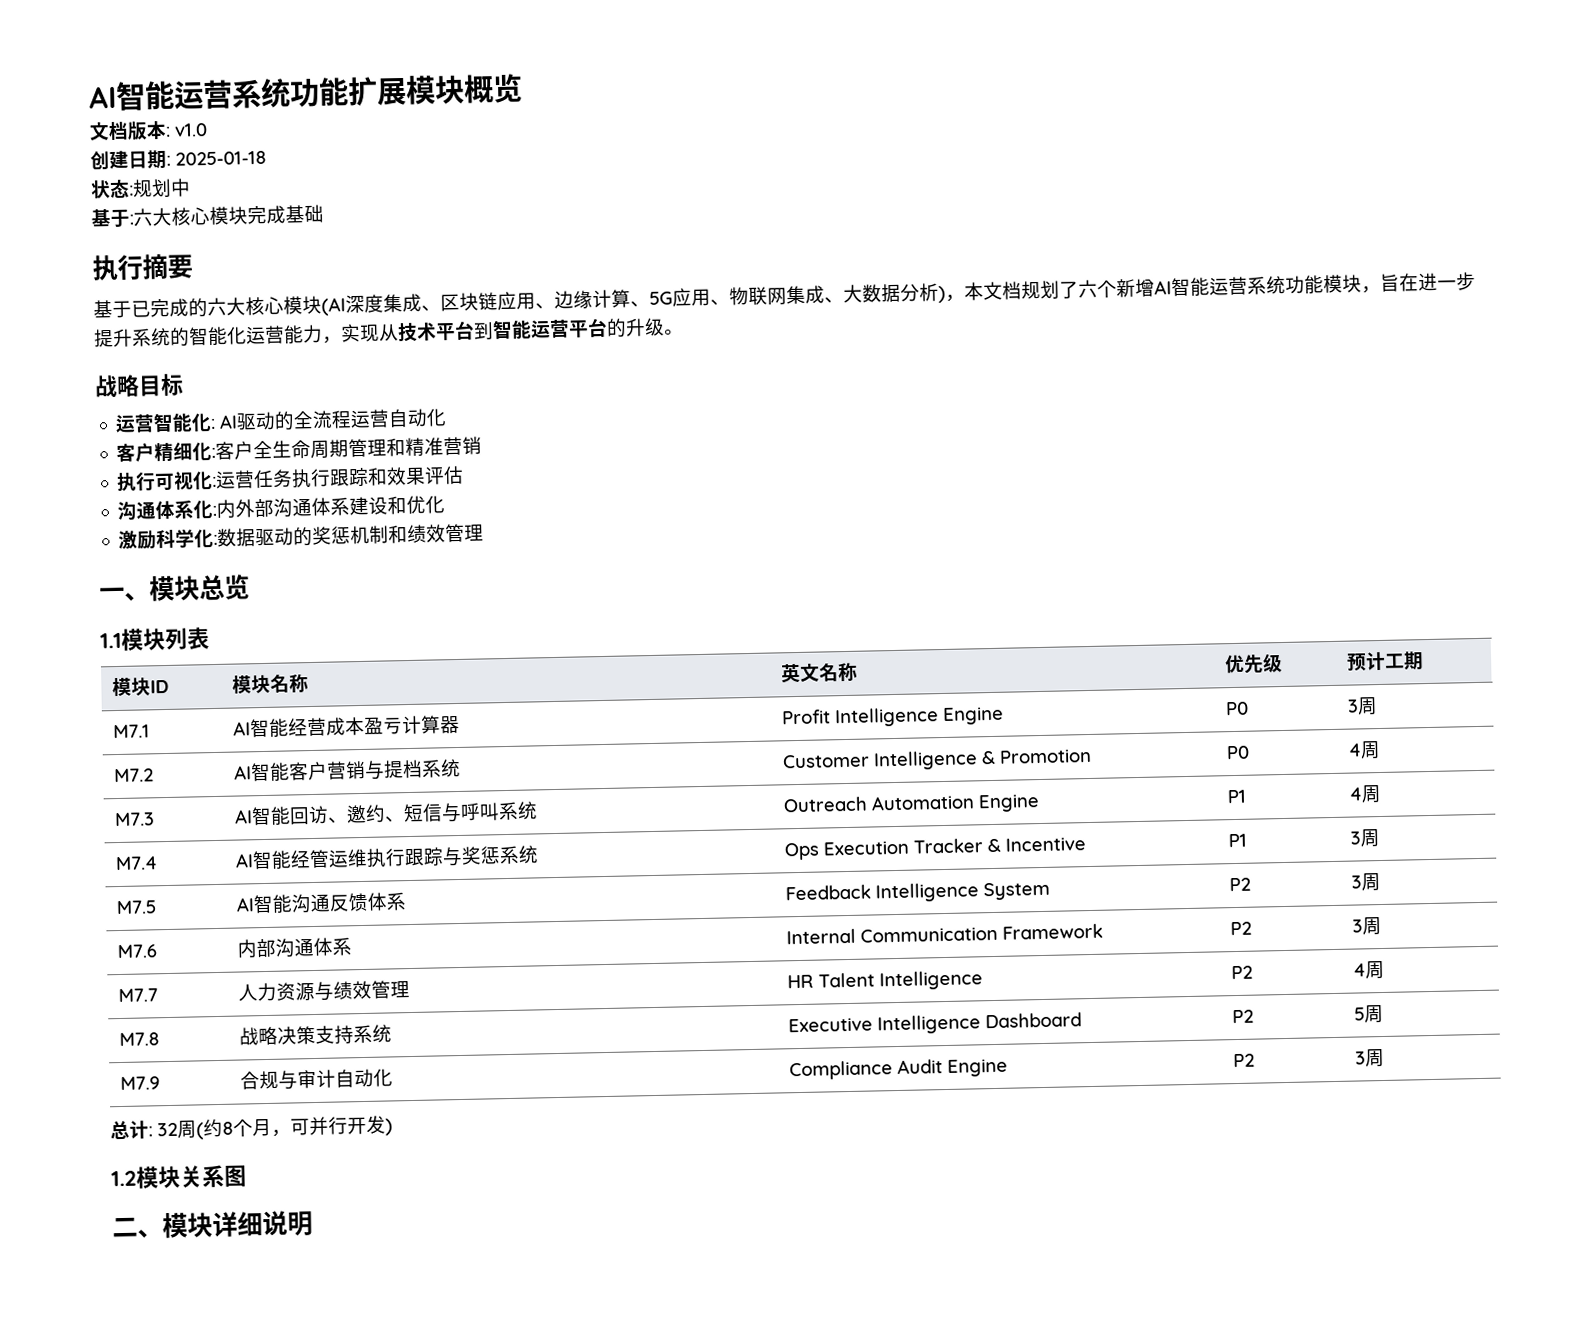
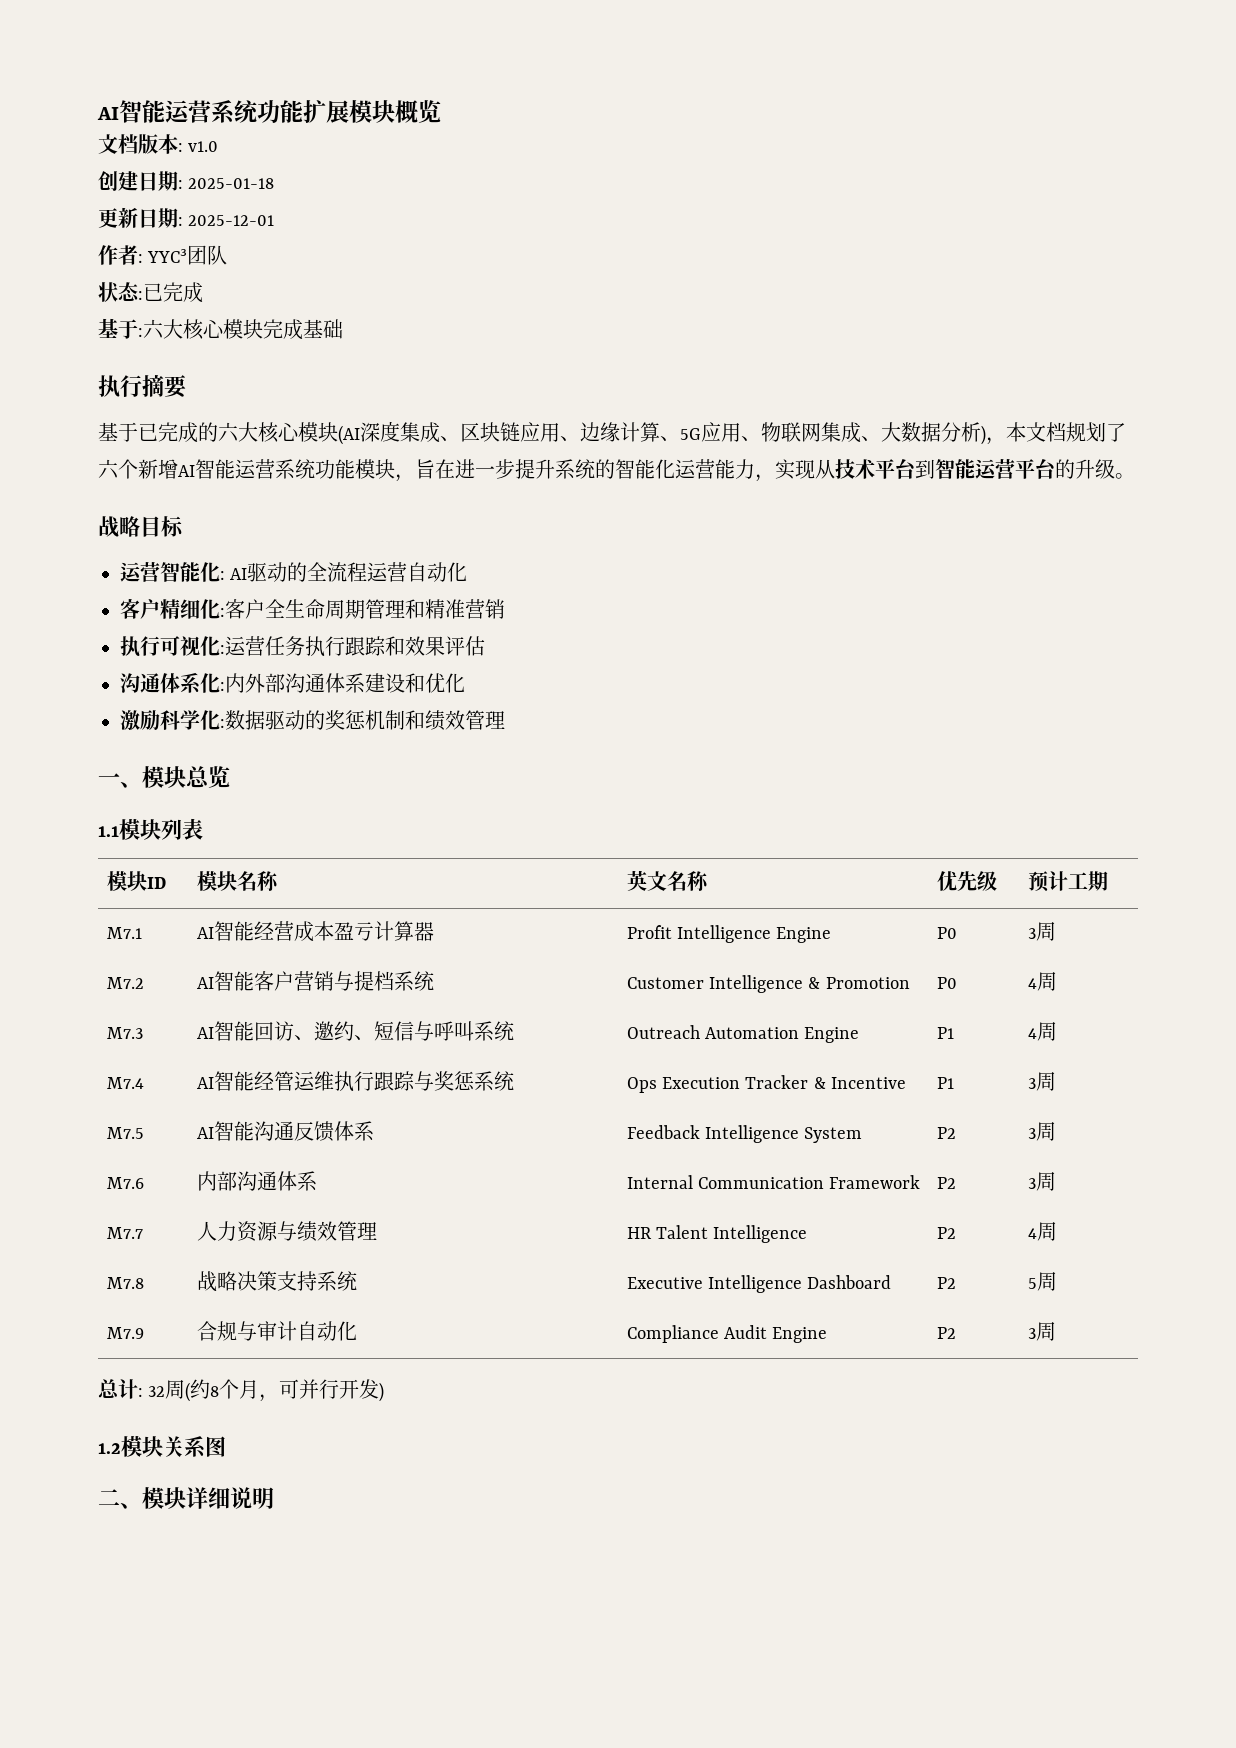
+ 更新日期: 2025-12-01
+ 作者: YYC³团队
- 状态:规划中
+ 状态:已完成

